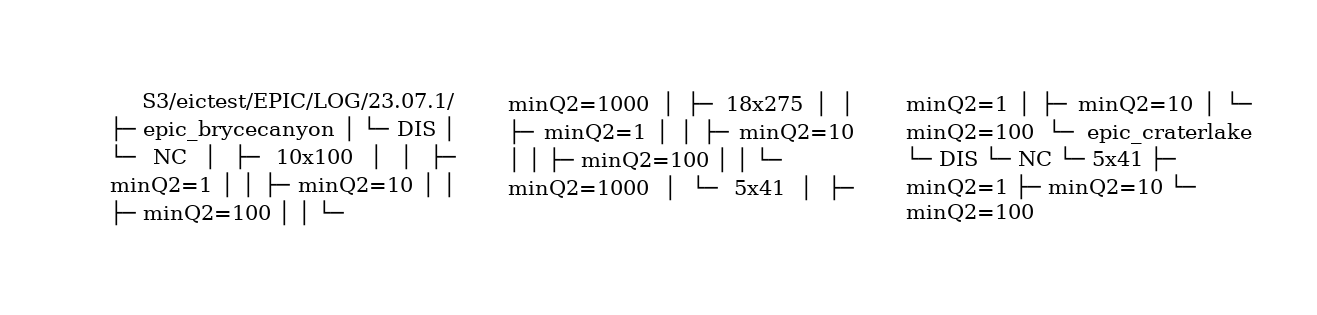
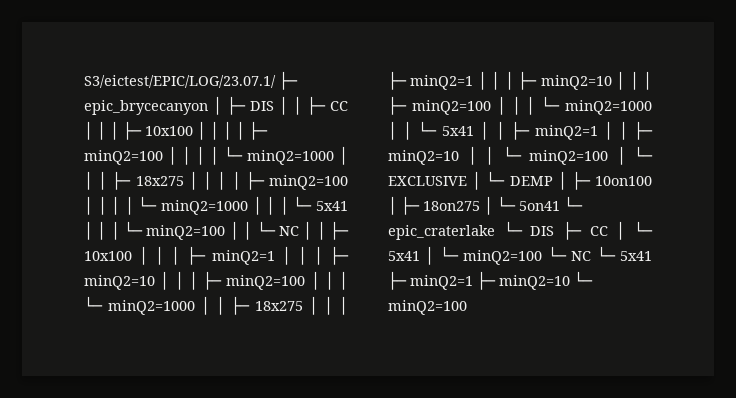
- S3/eictest/EPIC/LOG/23.07.1/ ├─ epic_brycecanyon │ └─ DIS │ └─ NC │ ├─ 10x100 │ │ ├─ minQ2=1 │ │ ├─ minQ2=10 │ │ ├─ minQ2=100 │ │ └─ minQ2=1000 │ ├─ 18x275 │ │ ├─ minQ2=1 │ │ ├─ minQ2=10 │ │ ├─ minQ2=100 │ │ └─ minQ2=1000 │ └─ 5x41 │ ├─ minQ2=1 │ ├─ minQ2=10 │ └─ minQ2=100 └─ epic_craterlake └─ DIS └─ NC └─ 5x41 ├─ minQ2=1 ├─ minQ2=10 └─ minQ2=100
+ S3/eictest/EPIC/LOG/23.07.1/ ├─ epic_brycecanyon │ ├─ DIS │ │ ├─ CC │ │ │ ├─ 10x100 │ │ │ │ ├─ minQ2=100 │ │ │ │ └─ minQ2=1000 │ │ │ ├─ 18x275 │ │ │ │ ├─ minQ2=100 │ │ │ │ └─ minQ2=1000 │ │ │ └─ 5x41 │ │ │ └─ minQ2=100 │ │ └─ NC │ │ ├─ 10x100 │ │ │ ├─ minQ2=1 │ │ │ ├─ minQ2=10 │ │ │ ├─ minQ2=100 │ │ │ └─ minQ2=1000 │ │ ├─ 18x275 │ │ │ ├─ minQ2=1 │ │ │ ├─ minQ2=10 │ │ │ ├─ minQ2=100 │ │ │ └─ minQ2=1000 │ │ └─ 5x41 │ │ ├─ minQ2=1 │ │ ├─ minQ2=10 │ │ └─ minQ2=100 │ └─ EXCLUSIVE │ └─ DEMP │ ├─ 10on100 │ ├─ 18on275 │ └─ 5on41 └─ epic_craterlake └─ DIS ├─ CC │ └─ 5x41 │ └─ minQ2=100 └─ NC └─ 5x41 ├─ minQ2=1 ├─ minQ2=10 └─ minQ2=100

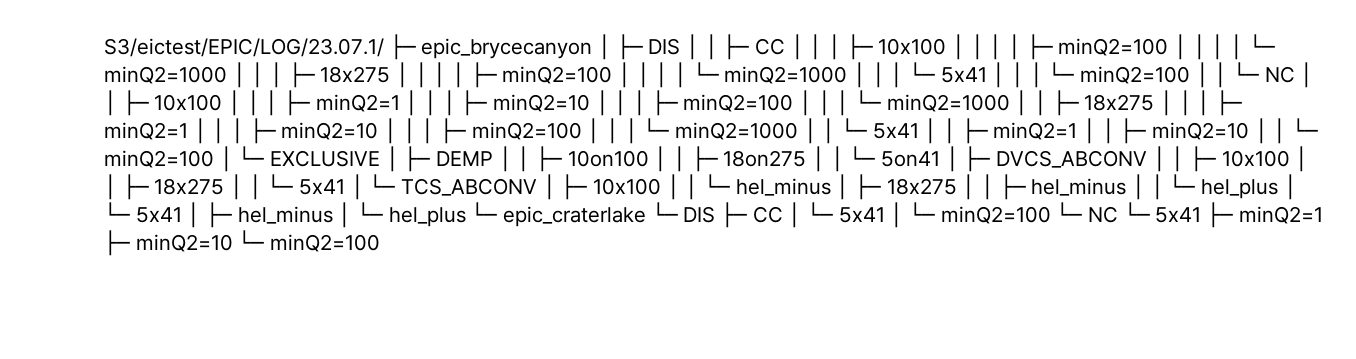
- S3/eictest/EPIC/LOG/23.07.1/ ├─ epic_brycecanyon │ ├─ DIS │ │ ├─ CC │ │ │ ├─ 10x100 │ │ │ │ ├─ minQ2=100 │ │ │ │ └─ minQ2=1000 │ │ │ ├─ 18x275 │ │ │ │ ├─ minQ2=100 │ │ │ │ └─ minQ2=1000 │ │ │ └─ 5x41 │ │ │ └─ minQ2=100 │ │ └─ NC │ │ ├─ 10x100 │ │ │ ├─ minQ2=1 │ │ │ ├─ minQ2=10 │ │ │ ├─ minQ2=100 │ │ │ └─ minQ2=1000 │ │ ├─ 18x275 │ │ │ ├─ minQ2=1 │ │ │ ├─ minQ2=10 │ │ │ ├─ minQ2=100 │ │ │ └─ minQ2=1000 │ │ └─ 5x41 │ │ ├─ minQ2=1 │ │ ├─ minQ2=10 │ │ └─ minQ2=100 │ └─ EXCLUSIVE │ └─ DEMP │ ├─ 10on100 │ ├─ 18on275 │ └─ 5on41 └─ epic_craterlake └─ DIS ├─ CC │ └─ 5x41 │ └─ minQ2=100 └─ NC └─ 5x41 ├─ minQ2=1 ├─ minQ2=10 └─ minQ2=100
+ S3/eictest/EPIC/LOG/23.07.1/ ├─ epic_brycecanyon │ ├─ DIS │ │ ├─ CC │ │ │ ├─ 10x100 │ │ │ │ ├─ minQ2=100 │ │ │ │ └─ minQ2=1000 │ │ │ ├─ 18x275 │ │ │ │ ├─ minQ2=100 │ │ │ │ └─ minQ2=1000 │ │ │ └─ 5x41 │ │ │ └─ minQ2=100 │ │ └─ NC │ │ ├─ 10x100 │ │ │ ├─ minQ2=1 │ │ │ ├─ minQ2=10 │ │ │ ├─ minQ2=100 │ │ │ └─ minQ2=1000 │ │ ├─ 18x275 │ │ │ ├─ minQ2=1 │ │ │ ├─ minQ2=10 │ │ │ ├─ minQ2=100 │ │ │ └─ minQ2=1000 │ │ └─ 5x41 │ │ ├─ minQ2=1 │ │ ├─ minQ2=10 │ │ └─ minQ2=100 │ └─ EXCLUSIVE │ ├─ DEMP │ │ ├─ 10on100 │ │ ├─ 18on275 │ │ └─ 5on41 │ ├─ DVCS_ABCONV │ │ ├─ 10x100 │ │ ├─ 18x275 │ │ └─ 5x41 │ └─ TCS_ABCONV │ ├─ 10x100 │ │ └─ hel_minus │ ├─ 18x275 │ │ ├─ hel_minus │ │ └─ hel_plus │ └─ 5x41 │ ├─ hel_minus │ └─ hel_plus └─ epic_craterlake └─ DIS ├─ CC │ └─ 5x41 │ └─ minQ2=100 └─ NC └─ 5x41 ├─ minQ2=1 ├─ minQ2=10 └─ minQ2=100

